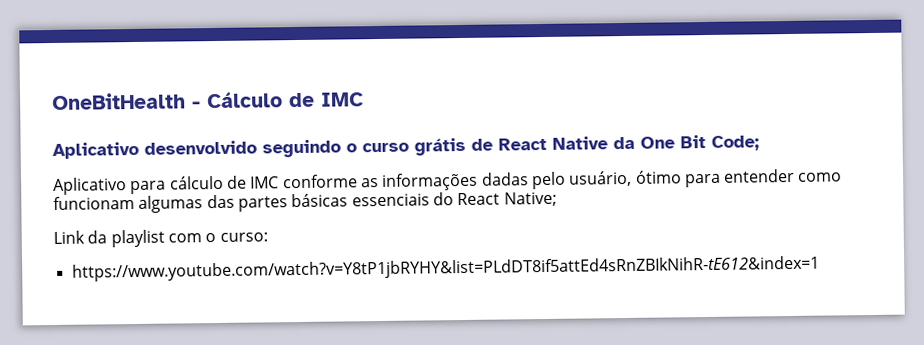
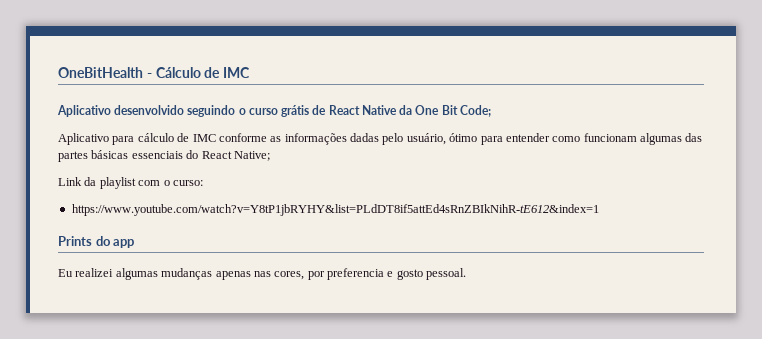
+ Prints do app
+ Eu realizei algumas mudanças apenas nas cores, por preferencia e gosto pessoal.

